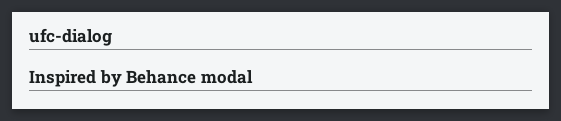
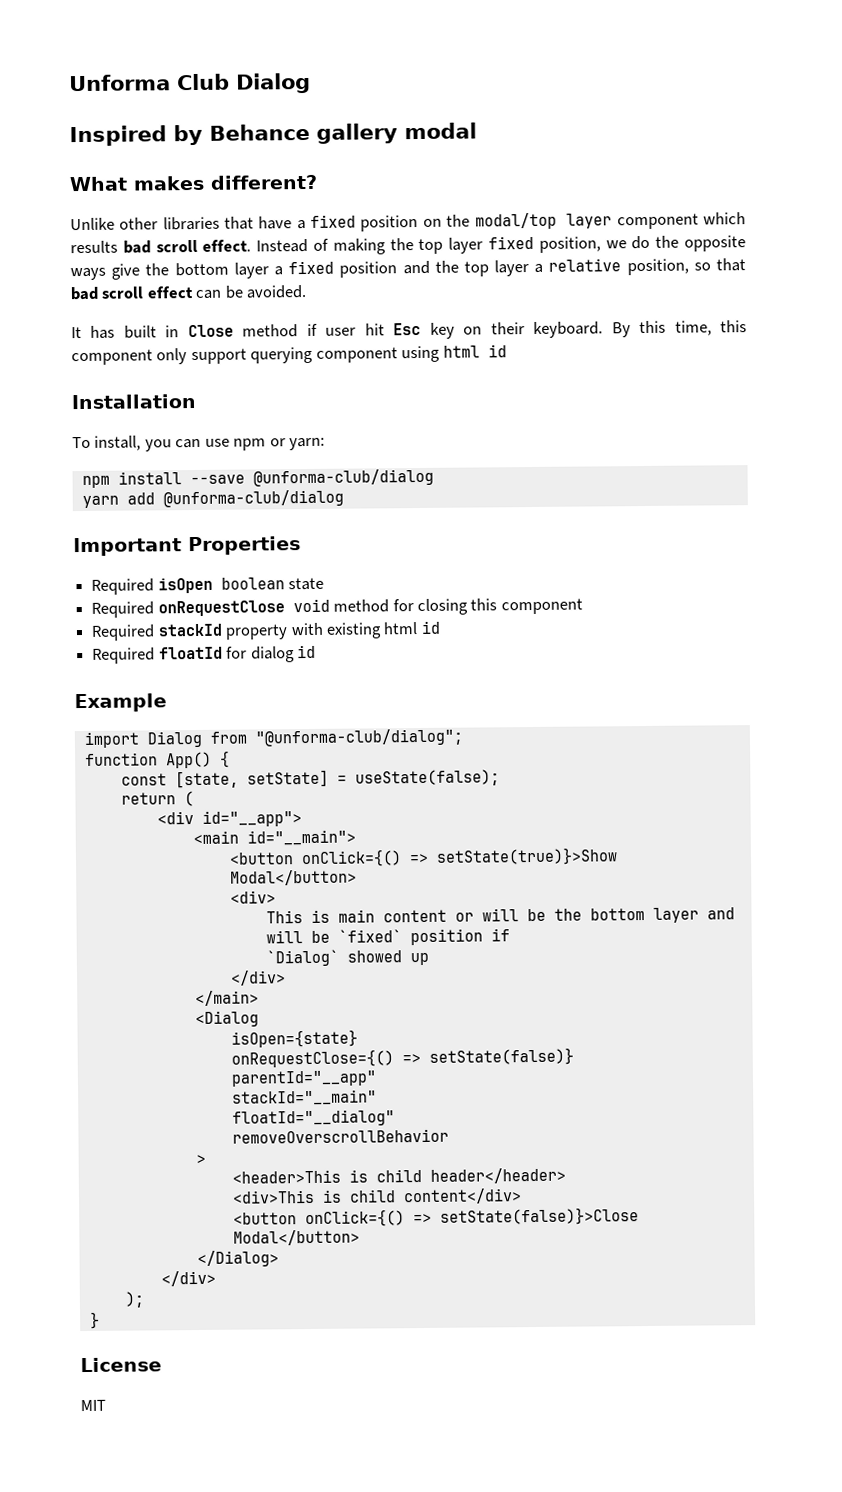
- ufc-dialog
+ Unforma Club Dialog
- Inspired by Behance modal
+ Inspired by Behance gallery modal
+ What makes different?
+ Unlike other libraries that have a fixed position on the modal/top layer component which results bad scroll effect. Instead of making the top layer fixed position, we do the opposite ways give the bottom layer a fixed position and the top layer a relative position, so that bad scroll effect can be avoided.
+ It has built in Close method if user hit Esc key on their keyboard. By this time, this component only support querying component using html id
+ Installation
+ To install, you can use npm or yarn:
+ npm install --save @unforma-club/dialog
+ yarn add @unforma-club/dialog
+ Important Properties
+ Required isOpen boolean state
+ Required onRequestClose void method for closing this component
+ Required stackId property with existing html id
+ Required floatId for dialog id
+ Example
+ import Dialog from "@unforma-club/dialog";
+ function App() {
+ const [state, setState] = useState(false);
+ return (
+ <div id="__app">
+ <main id="__main">
+ <button onClick={() => setState(true)}>Show Modal</button>
+ <div>
+ This is main content or will be the bottom layer and will be `fixed` position if
+ `Dialog` showed up
+ </div>
+ </main>
+ <Dialog
+ isOpen={state}
+ onRequestClose={() => setState(false)}
+ parentId="__app"
+ stackId="__main"
+ floatId="__dialog"
+ removeOverscrollBehavior
+ >
+ <header>This is child header</header>
+ <div>This is child content</div>
+ <button onClick={() => setState(false)}>Close Modal</button>
+ </Dialog>
+ </div>
+ );
+ }
+ License
+ MIT

